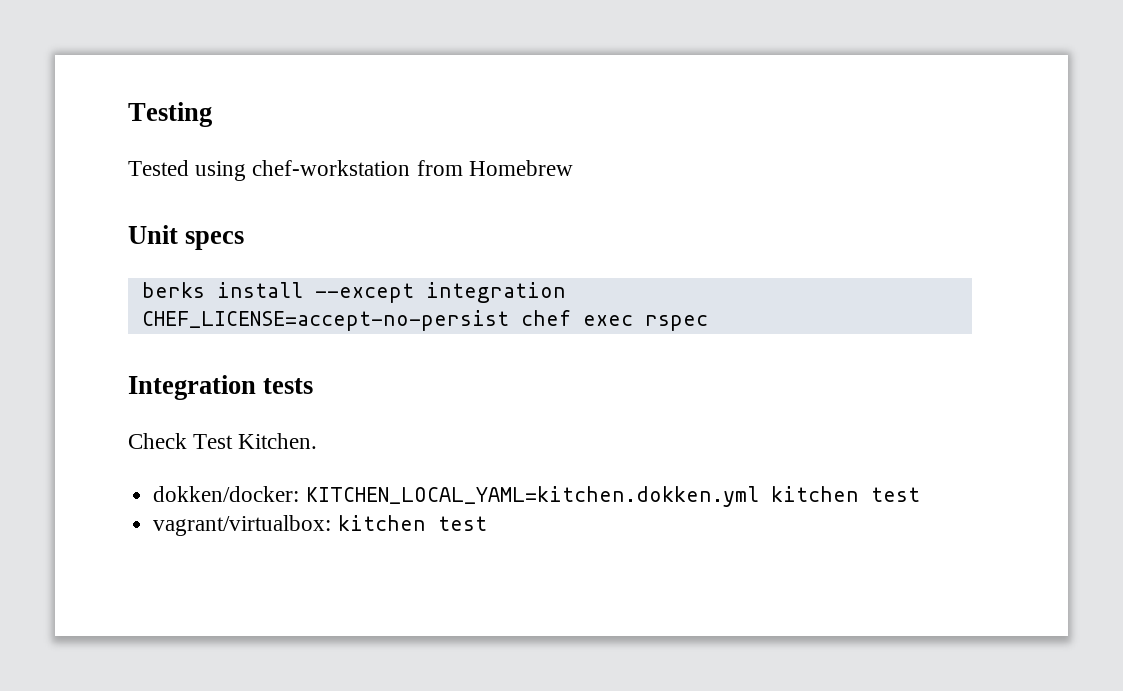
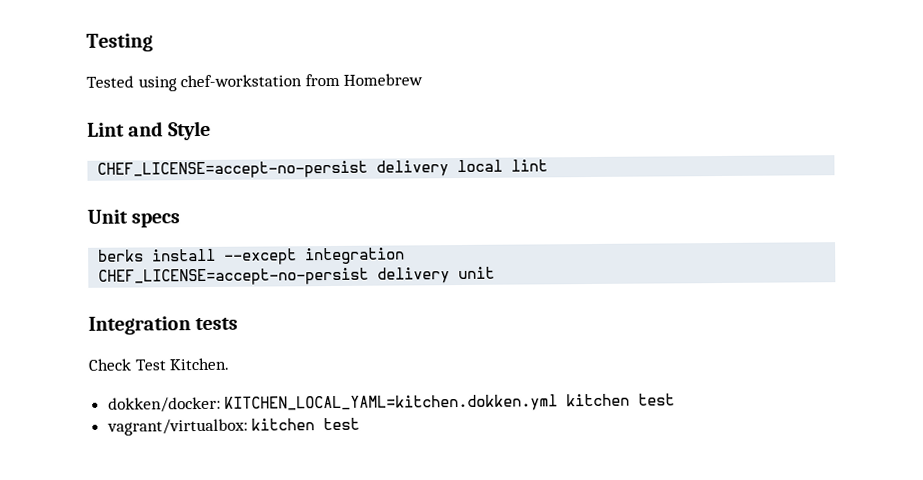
+ Lint and Style
+ CHEF_LICENSE=accept-no-persist delivery local lint
- CHEF_LICENSE=accept-no-persist chef exec rspec
+ CHEF_LICENSE=accept-no-persist delivery unit

